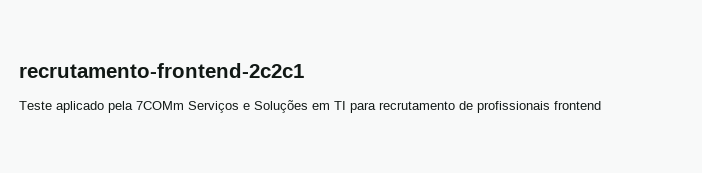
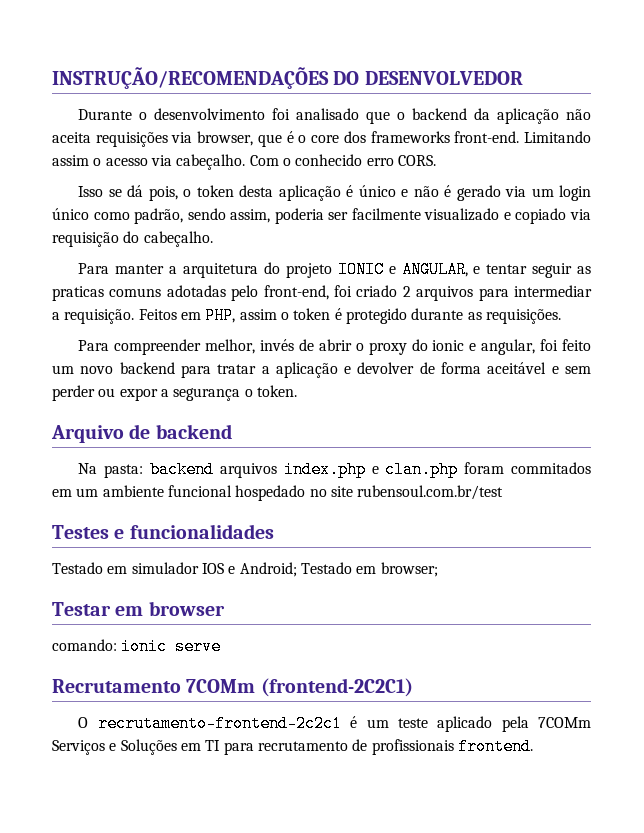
- recrutamento-frontend-2c2c1
- Teste aplicado pela 7COMm Serviços e Soluções em TI para recrutamento de profissionais frontend
+ INSTRUÇÃO/RECOMENDAÇÕES DO DESENVOLVEDOR
+ Durante o desenvolvimento foi analisado que o backend da aplicação não aceita requisições via browser, que é o core dos frameworks front-end. Limitando assim o acesso via cabeçalho. Com o conhecido erro CORS.
+ Isso se dá pois, o token desta aplicação é único e não é gerado via um login único como padrão, sendo assim, poderia ser facilmente visualizado e copiado via requisição do cabeçalho.
+ Para manter a arquitetura do projeto IONIC e ANGULAR, e tentar seguir as praticas comuns adotadas pelo front-end, foi criado 2 arquivos para intermediar a requisição. Feitos em PHP, assim o token é protegido durante as requisições.
+ Para compreender melhor, invés de abrir o proxy do ionic e angular, foi feito um novo backend para tratar a aplicação e devolver de forma aceitável e sem perder ou expor a segurança o token.
+ Arquivo de backend
+ Na pasta: backend arquivos index.php e clan.php foram commitados em um ambiente funcional hospedado no site rubensoul.com.br/test
+ Testes e funcionalidades
+ Testado em simulador IOS e Android; Testado em browser;
+ Testar em browser
+ comando: ionic serve
+ Recrutamento 7COMm (frontend-2C2C1)
+ O recrutamento-frontend-2c2c1 é um teste aplicado pela 7COMm Serviços e Soluções em TI para recrutamento de profissionais frontend.

